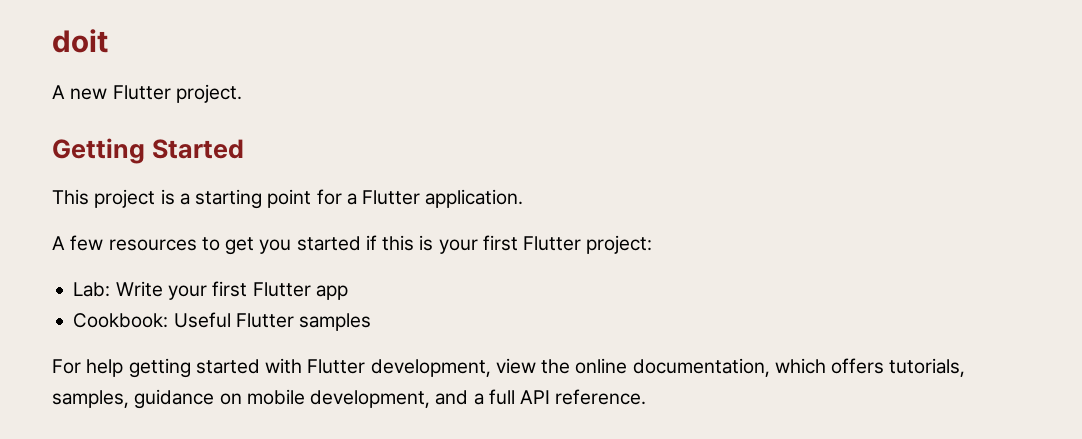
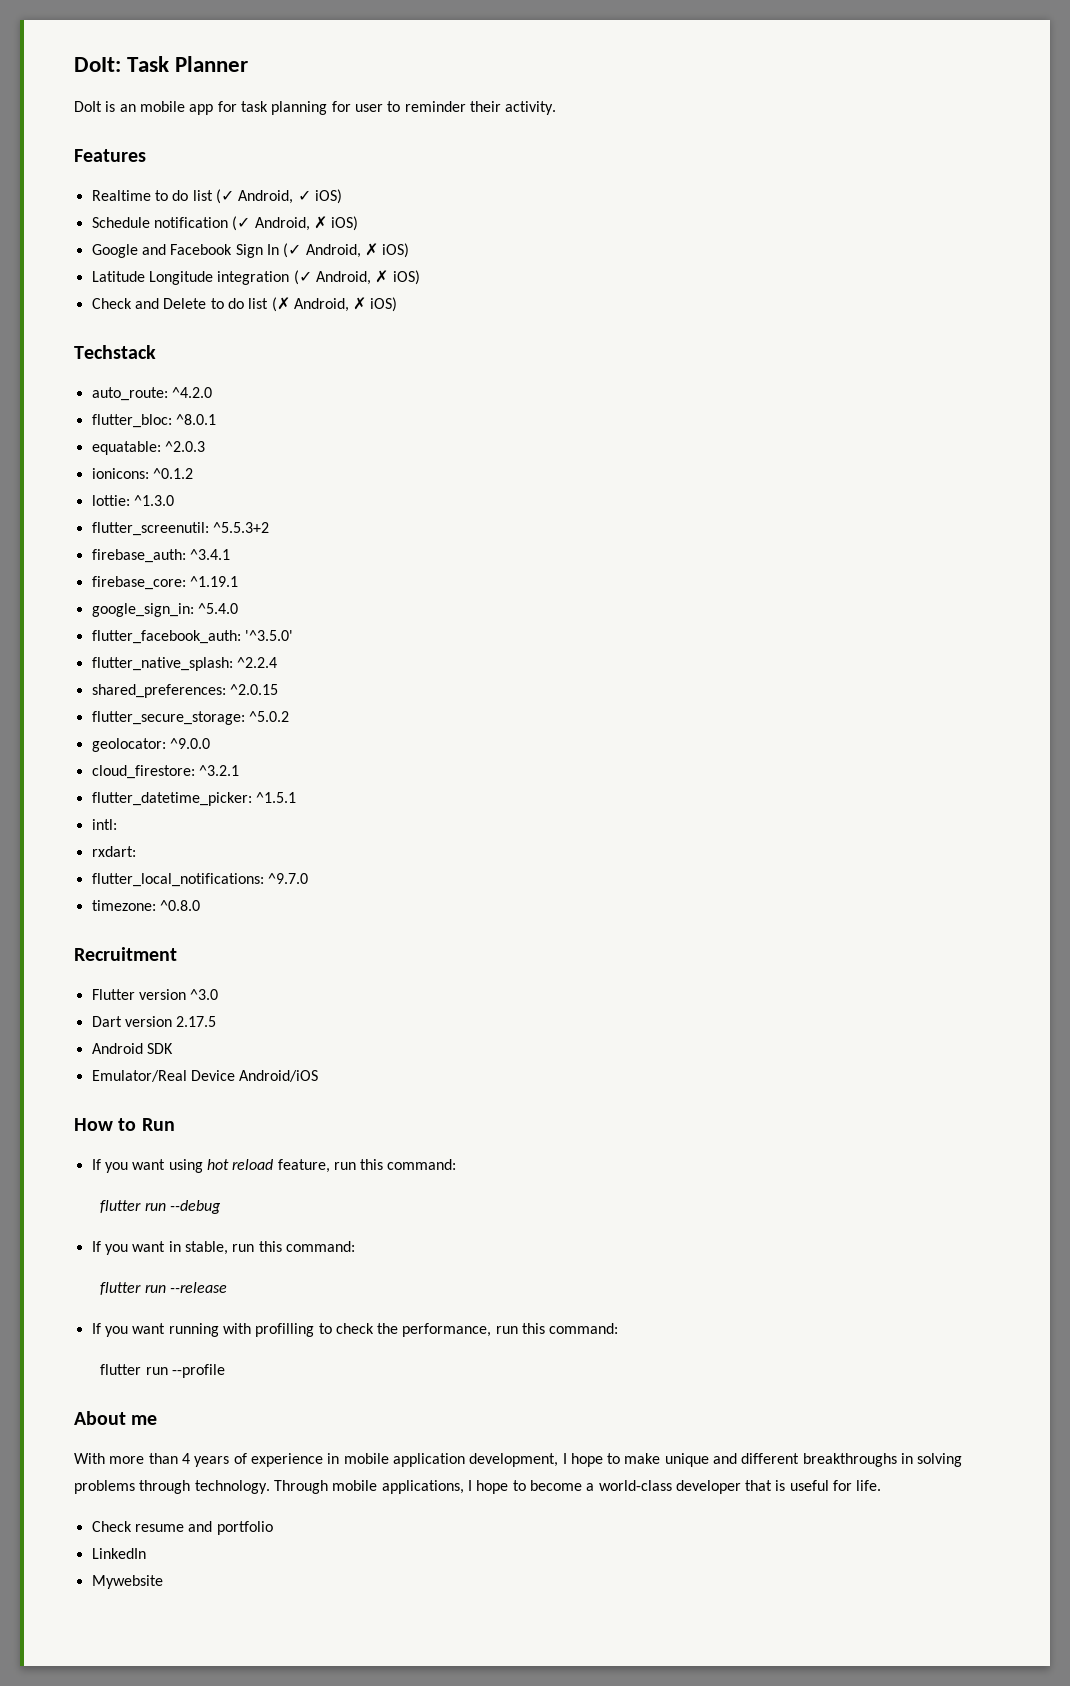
- doit
- A new Flutter project.
- Getting Started
- This project is a starting point for a Flutter application.
- A few resources to get you started if this is your first Flutter project:
- Lab: Write your first Flutter app
- Cookbook: Useful Flutter samples
- For help getting started with Flutter development, view the online documentation, which offers tutorials, samples, guidance on mobile development, and a full API reference.
+ DoIt: Task Planner
+ DoIt is an mobile app for task planning for user to reminder their activity.
+ Features
+ Realtime to do list (✓ Android, ✓ iOS)
+ Schedule notification (✓ Android, ✗ iOS)
+ Google and Facebook Sign In (✓ Android, ✗ iOS)
+ Latitude Longitude integration (✓ Android, ✗ iOS)
+ Check and Delete to do list (✗ Android, ✗ iOS)
+ Techstack
+ auto_route: ^4.2.0
+ flutter_bloc: ^8.0.1
+ equatable: ^2.0.3
+ ionicons: ^0.1.2
+ lottie: ^1.3.0
+ flutter_screenutil: ^5.5.3+2
+ firebase_auth: ^3.4.1
+ firebase_core: ^1.19.1
+ google_sign_in: ^5.4.0
+ flutter_facebook_auth: '^3.5.0'
+ flutter_native_splash: ^2.2.4
+ shared_preferences: ^2.0.15
+ flutter_secure_storage: ^5.0.2
+ geolocator: ^9.0.0
+ cloud_firestore: ^3.2.1
+ flutter_datetime_picker: ^1.5.1
+ intl:
+ rxdart:
+ flutter_local_notifications: ^9.7.0
+ timezone: ^0.8.0
+ Recruitment
+ Flutter version ^3.0
+ Dart version 2.17.5
+ Android SDK
+ Emulator/Real Device Android/iOS
+ How to Run
+ If you want using hot reload feature, run this command:
+ flutter run --debug
+ If you want in stable, run this command:
+ flutter run --release
+ If you want running with profilling to check the performance, run this command:
+ flutter run --profile
+ About me
+ With more than 4 years of experience in mobile application development, I hope to make unique and different breakthroughs in solving problems through technology. Through mobile applications, I hope to become a world-class developer that is useful for life.
+ Check resume and portfolio
+ LinkedIn
+ Mywebsite

